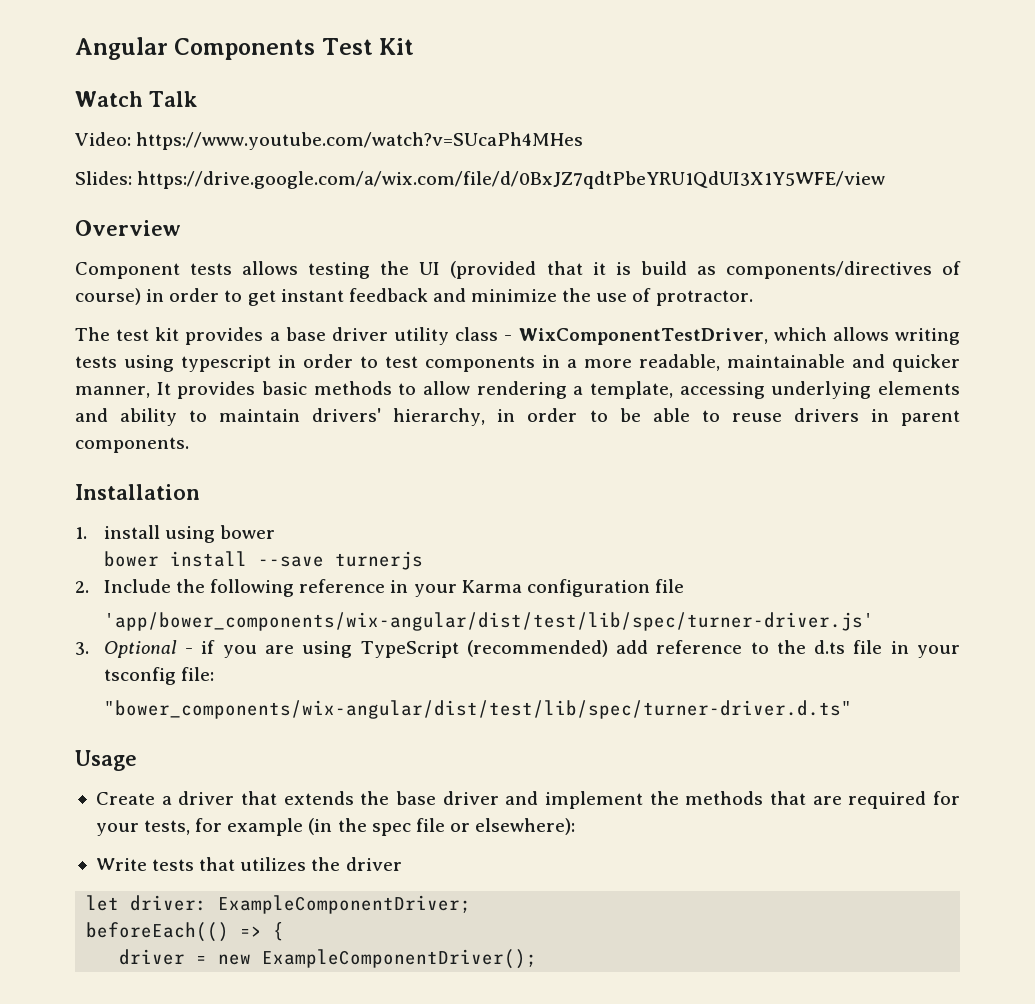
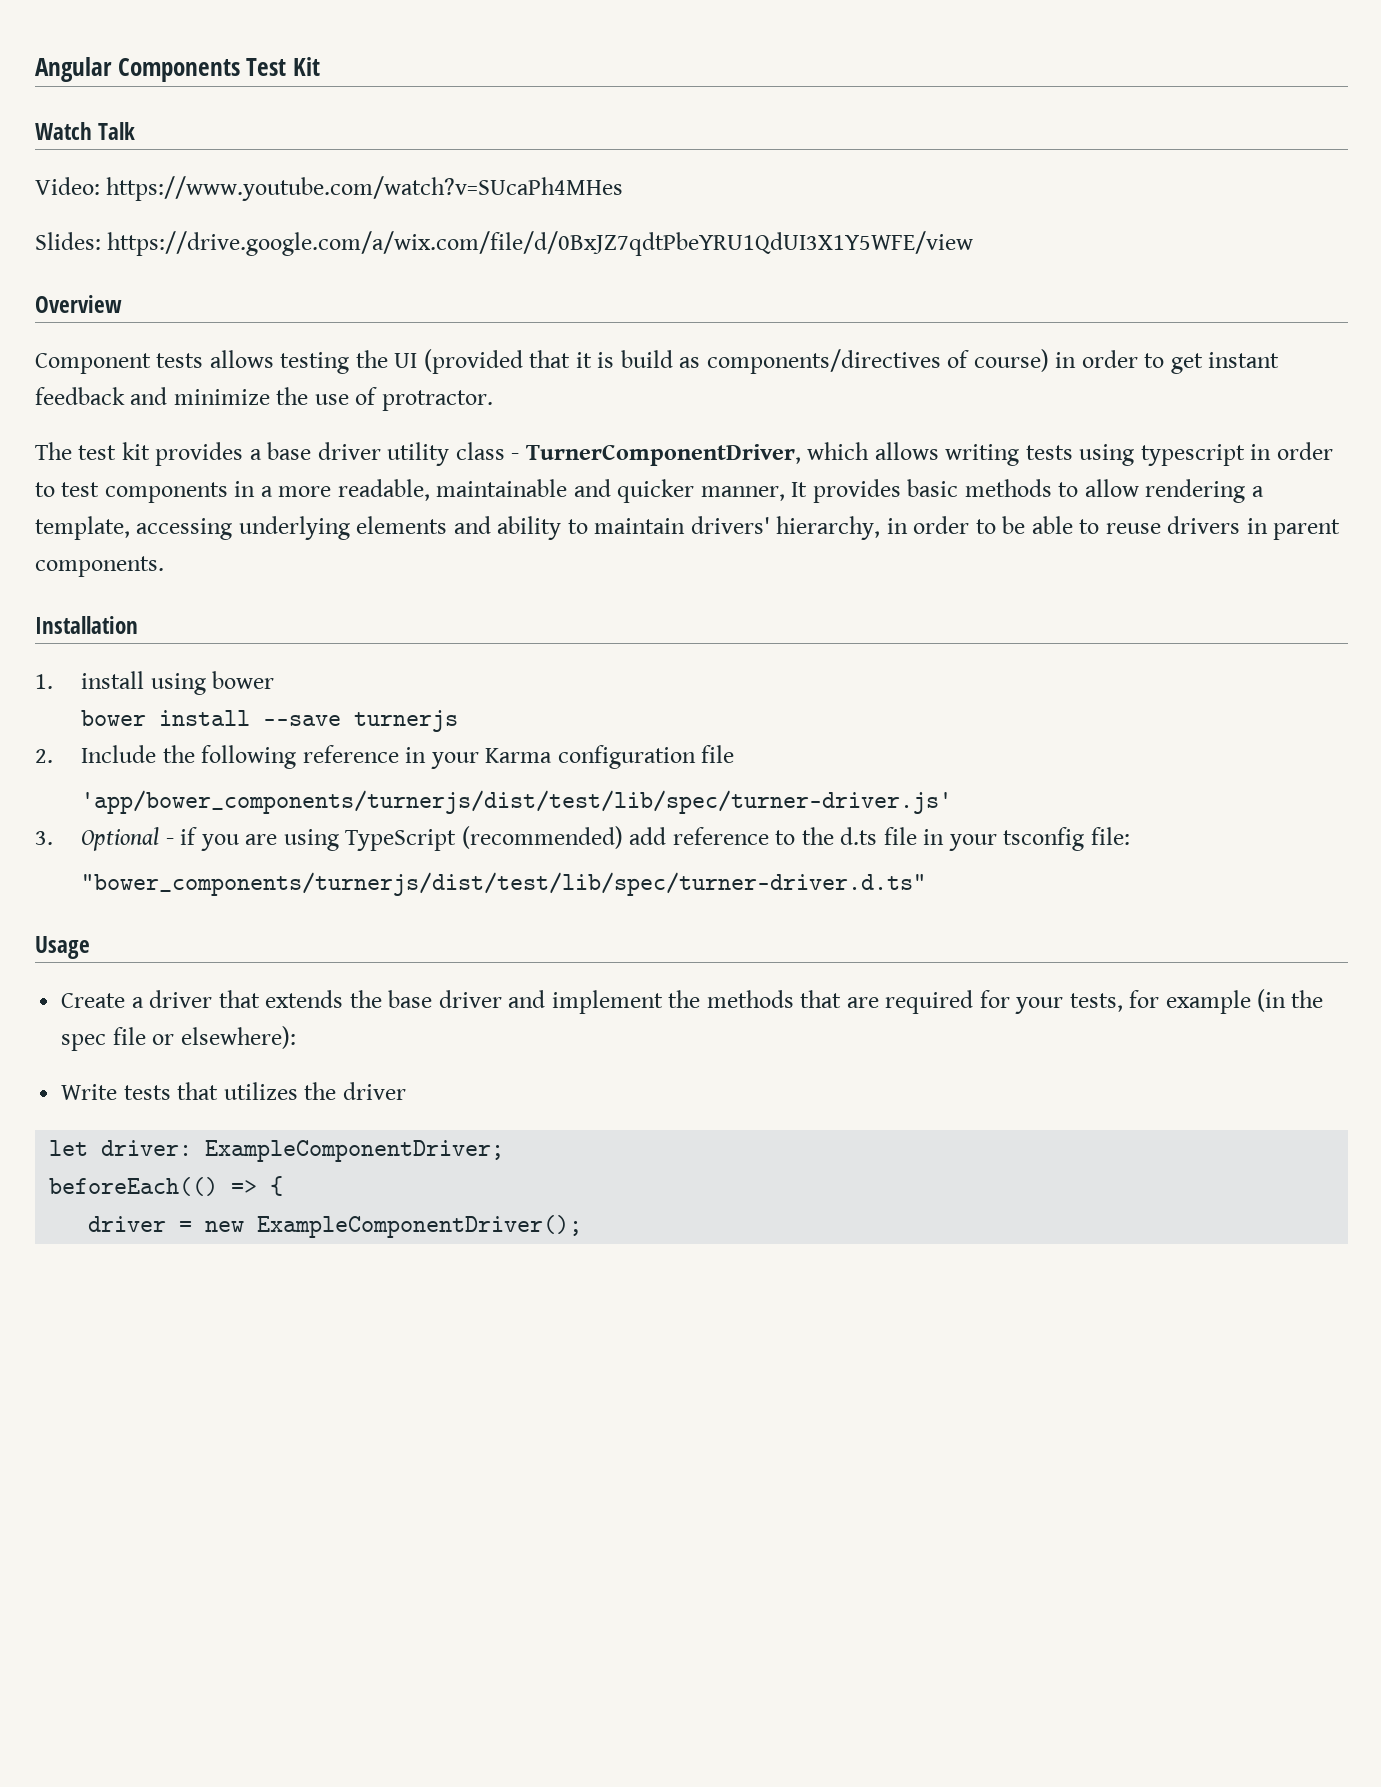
- The test kit provides a base driver utility class - WixComponentTestDriver, which allows writing tests using typescript in order to test components in a more readable, maintainable and quicker manner, It provides basic methods to allow rendering a template, accessing underlying elements and ability to maintain drivers' hierarchy, in order to be able to reuse drivers in parent components.
+ The test kit provides a base driver utility class - TurnerComponentDriver, which allows writing tests using typescript in order to test components in a more readable, maintainable and quicker manner, It provides basic methods to allow rendering a template, accessing underlying elements and ability to maintain drivers' hierarchy, in order to be able to reuse drivers in parent components.
- 'app/bower_components/wix-angular/dist/test/lib/spec/turner-driver.js'
+ 'app/bower_components/turnerjs/dist/test/lib/spec/turner-driver.js'
- "bower_components/wix-angular/dist/test/lib/spec/turner-driver.d.ts"
+ "bower_components/turnerjs/dist/test/lib/spec/turner-driver.d.ts"

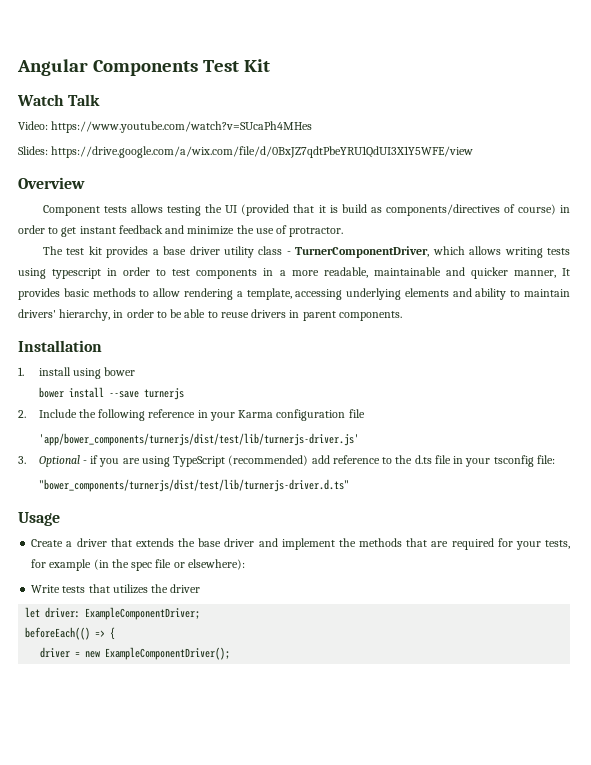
- 'app/bower_components/turnerjs/dist/test/lib/spec/turner-driver.js'
+ 'app/bower_components/turnerjs/dist/test/lib/turnerjs-driver.js'
- "bower_components/turnerjs/dist/test/lib/spec/turner-driver.d.ts"
+ "bower_components/turnerjs/dist/test/lib/turnerjs-driver.d.ts"

